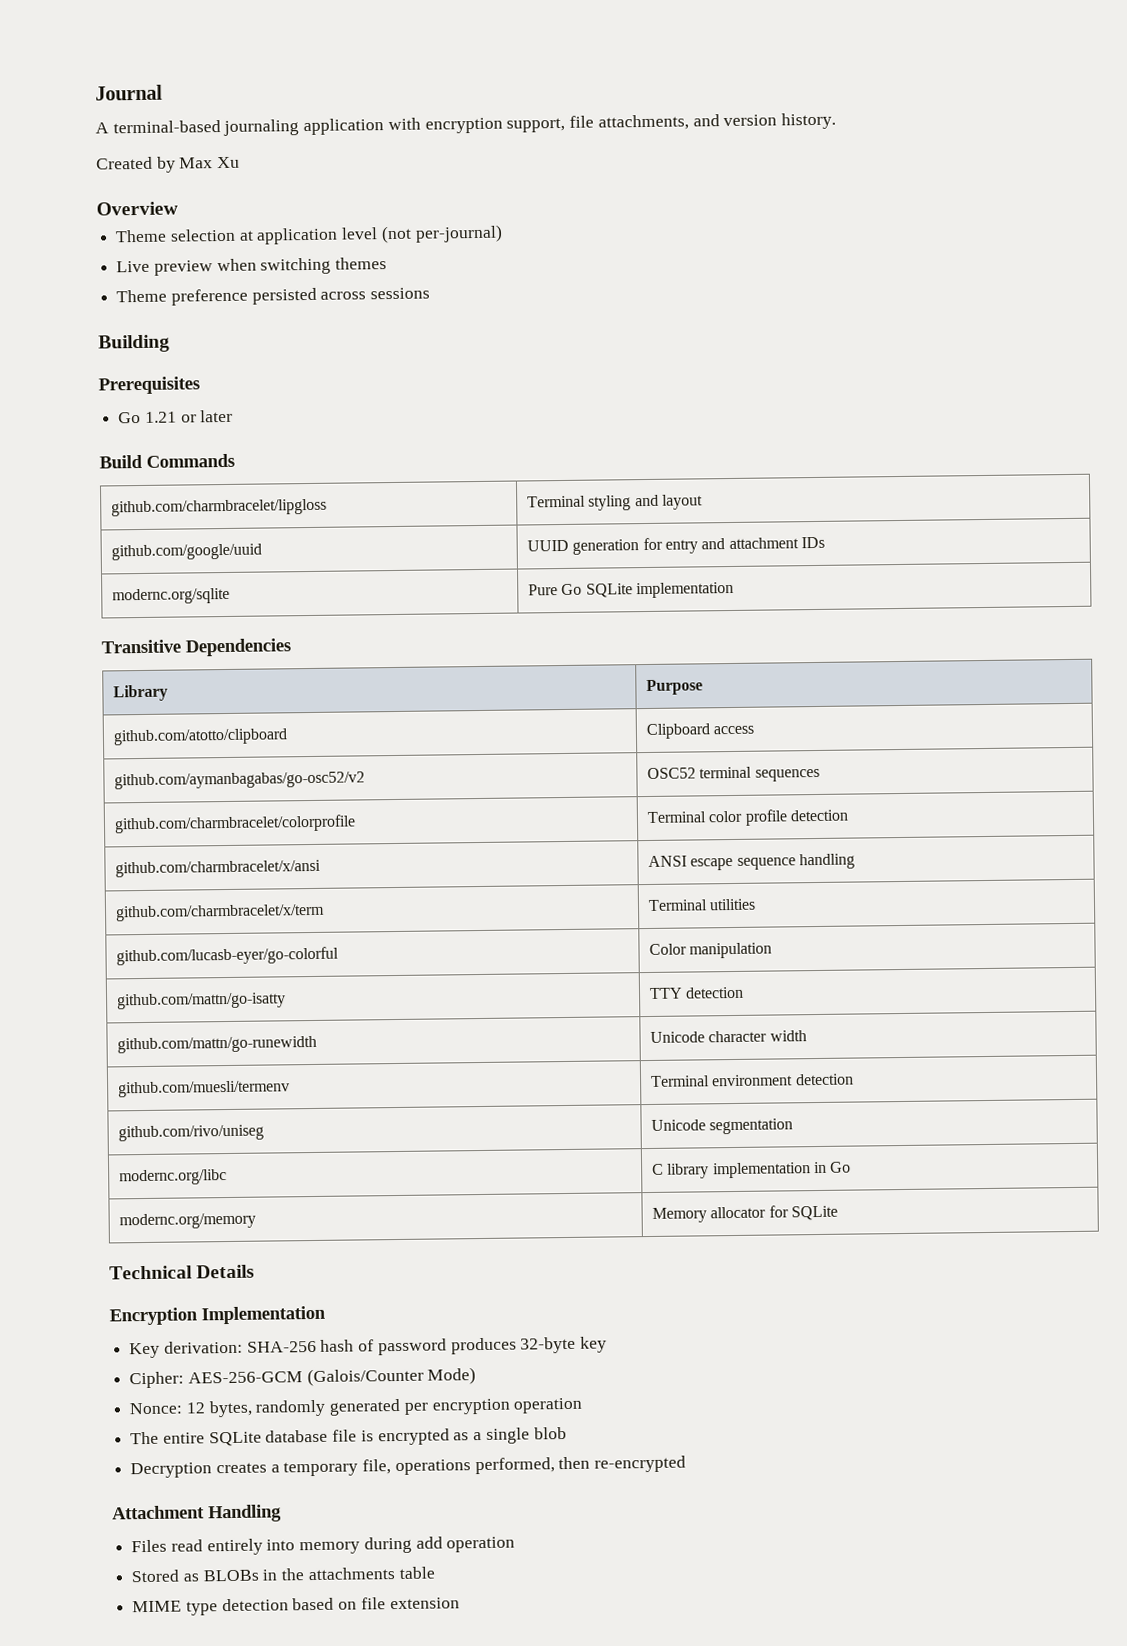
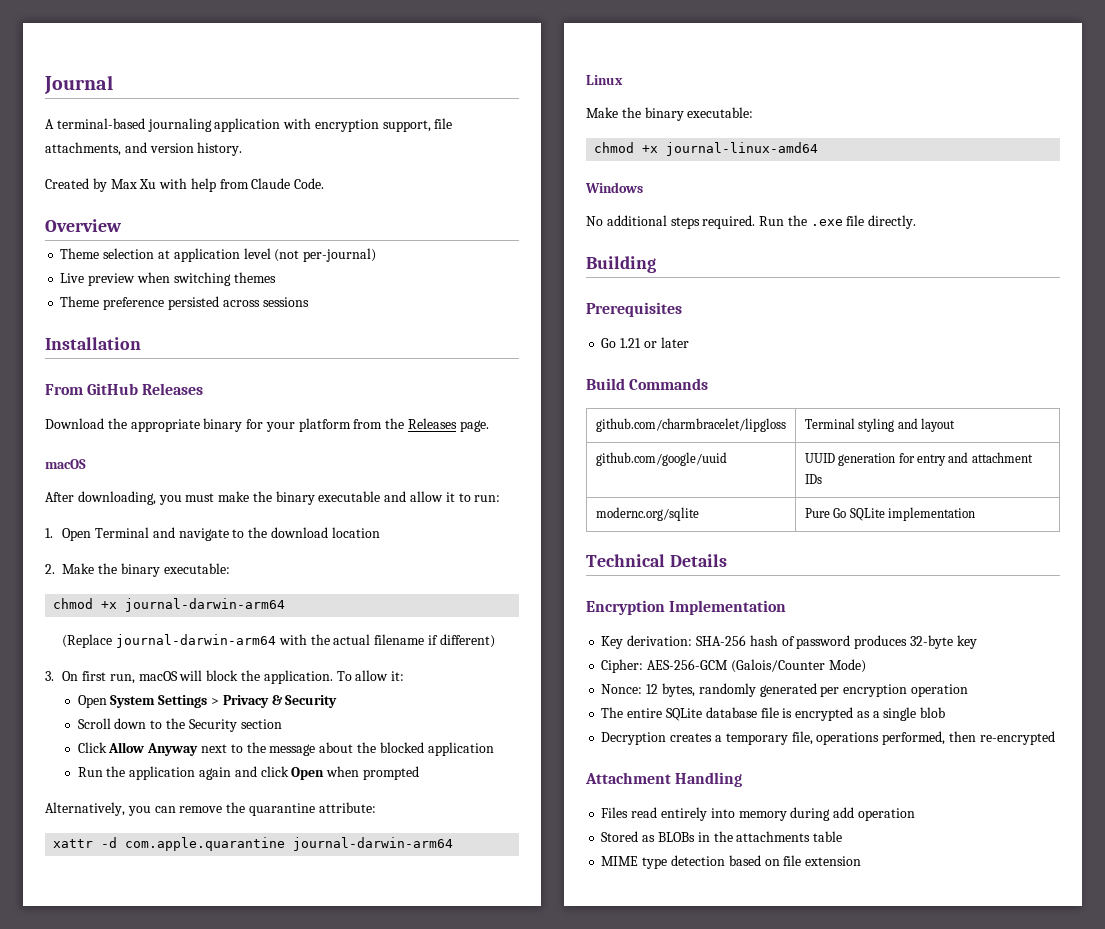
- Created by Max Xu
+ Created by Max Xu with help from Claude Code.
+ Installation
+ From GitHub Releases
+ Download the appropriate binary for your platform from the Releases page.
+ macOS
+ After downloading, you must make the binary executable and allow it to run:
+ 1. Open Terminal and navigate to the download location
+ 2. Make the binary executable:
+ chmod +x journal-darwin-arm64
+ (Replace journal-darwin-arm64 with the actual filename if different)
+ 3. On first run, macOS will block the application. To allow it:
+ Open System Settings > Privacy & Security
+ Scroll down to the Security section
+ Click Allow Anyway next to the message about the blocked application
+ Run the application again and click Open when prompted
+ Alternatively, you can remove the quarantine attribute:
+ xattr -d com.apple.quarantine journal-darwin-arm64
+ Linux
+ Make the binary executable:
+ chmod +x journal-linux-amd64
+ Windows
+ No additional steps required. Run the .exe file directly.
- Transitive Dependencies
- Library | Purpose
- github.com/atotto/clipboard | Clipboard access
- github.com/aymanbagabas/go-osc52/v2 | OSC52 terminal sequences
- github.com/charmbracelet/colorprofile | Terminal color profile detection
- github.com/charmbracelet/x/ansi | ANSI escape sequence handling
- github.com/charmbracelet/x/term | Terminal utilities
- github.com/lucasb-eyer/go-colorful | Color manipulation
- github.com/mattn/go-isatty | TTY detection
- github.com/mattn/go-runewidth | Unicode character width
- github.com/muesli/termenv | Terminal environment detection
- github.com/rivo/uniseg | Unicode segmentation
- modernc.org/libc | C library implementation in Go
- modernc.org/memory | Memory allocator for SQLite

